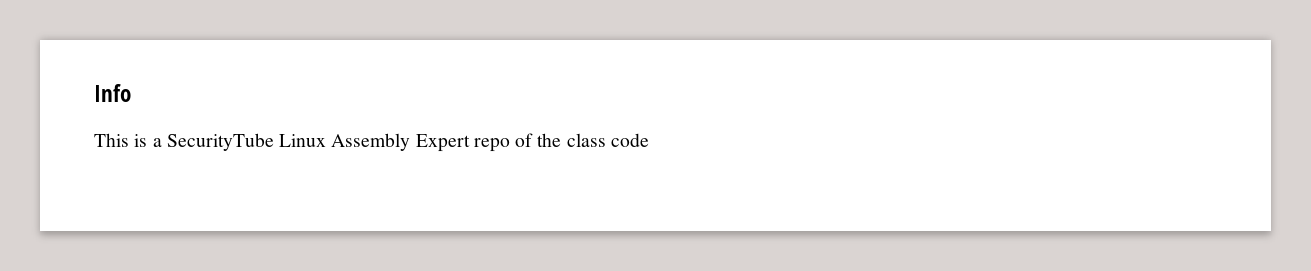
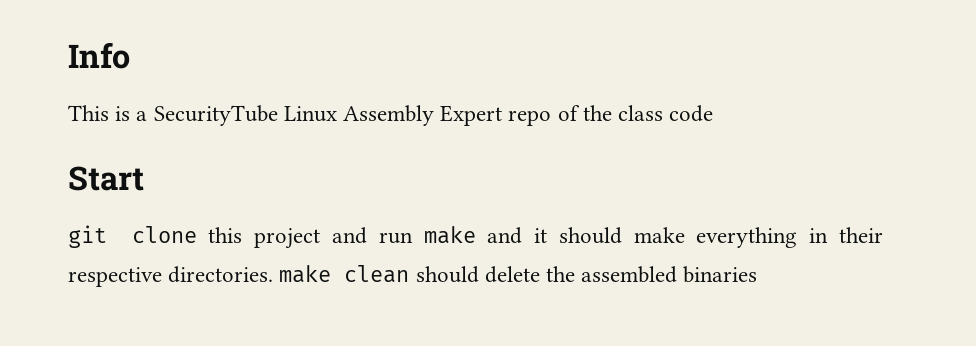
+ Start
+ git clone this project and run make and it should make everything in their respective directories. make clean should delete the assembled binaries

